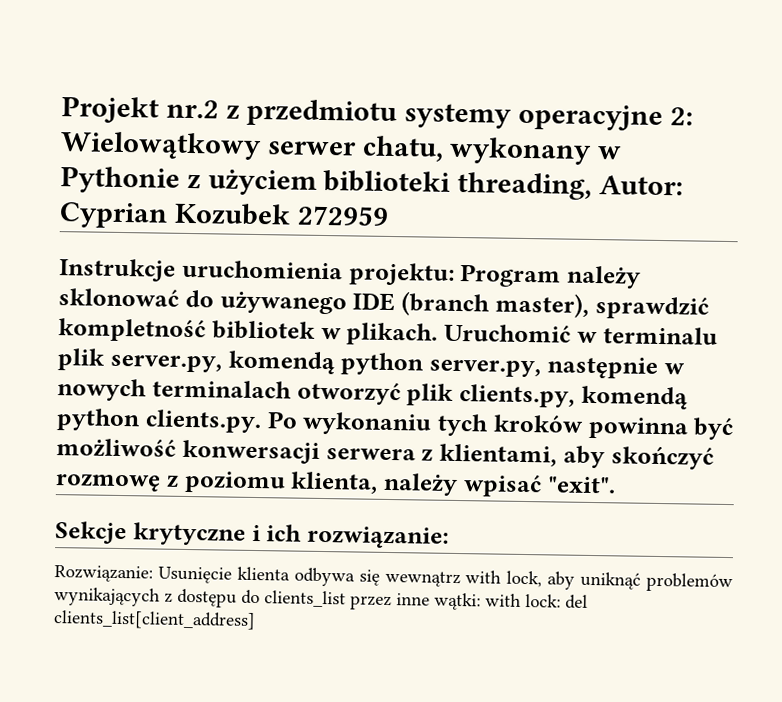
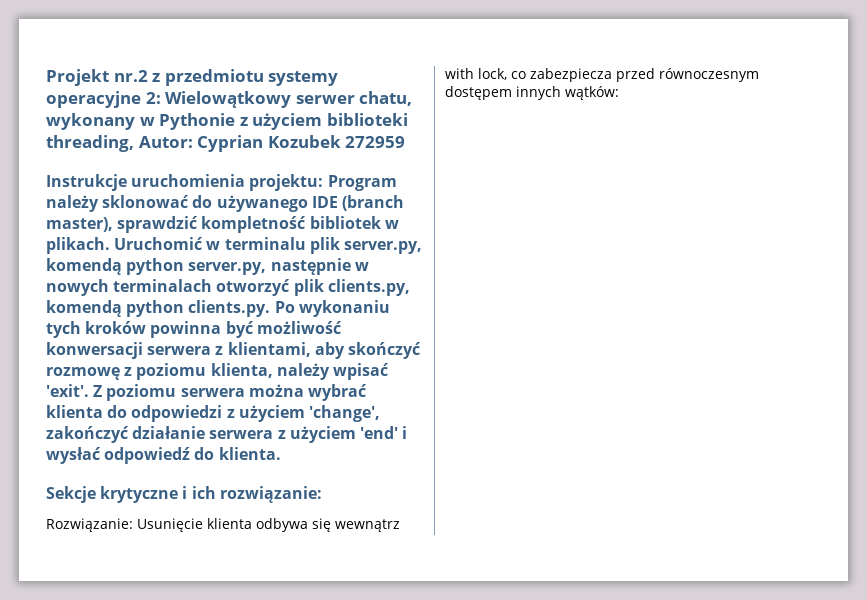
- Uruchomić w terminalu plik server.py, komendą python server.py, następnie w nowych terminalach otworzyć plik clients.py, komendą python clients.py. Po wykonaniu tych kroków powinna być możliwość konwersacji serwera z klientami, aby skończyć rozmowę z poziomu klienta, należy wpisać "exit".
+ Uruchomić w terminalu plik server.py, komendą python server.py, następnie w nowych terminalach otworzyć plik clients.py, komendą python clients.py. Po wykonaniu tych kroków powinna być możliwość konwersacji serwera z klientami, aby skończyć rozmowę z poziomu klienta, należy wpisać 'exit'. Z poziomu serwera można wybrać klienta do odpowiedzi z użyciem 'change', zakończyć działanie serwera z użyciem 'end' i wysłać odpowiedź do klienta.
- Rozwiązanie: Usunięcie klienta odbywa się wewnątrz with lock, aby uniknąć problemów wynikających z dostępu do clients_list przez inne wątki: with lock: del clients_list[client_address]
+ Rozwiązanie: Usunięcie klienta odbywa się wewnątrz with lock, co zabezpiecza przed równoczesnym dostępem innych wątków:

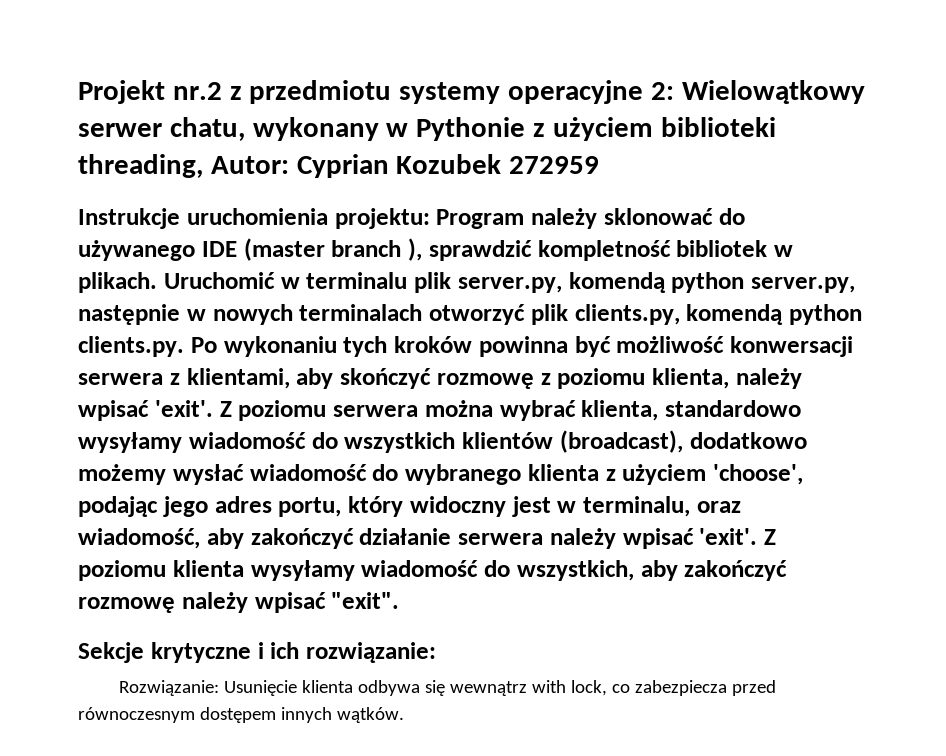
- Instrukcje uruchomienia projektu: Program należy sklonować do używanego IDE (branch master), sprawdzić kompletność bibliotek w plikach.
+ Instrukcje uruchomienia projektu: Program należy sklonować do używanego IDE (master branch ), sprawdzić kompletność bibliotek w plikach.
- Z poziomu serwera można wybrać klienta do odpowiedzi z użyciem 'change', zakończyć działanie serwera z użyciem 'end' i wysłać odpowiedź do klienta.
+ Z poziomu serwera można wybrać klienta, standardowo wysyłamy wiadomość do wszystkich klientów (broadcast), dodatkowo możemy wysłać wiadomość do wybranego klienta z użyciem 'choose', podając jego adres portu, który widoczny jest w terminalu, oraz wiadomość, aby zakończyć działanie serwera należy wpisać 'exit'. Z poziomu klienta wysyłamy wiadomość do wszystkich, aby zakończyć rozmowę należy wpisać "exit".
- Rozwiązanie: Usunięcie klienta odbywa się wewnątrz with lock, co zabezpiecza przed równoczesnym dostępem innych wątków:
+ Rozwiązanie: Usunięcie klienta odbywa się wewnątrz with lock, co zabezpiecza przed równoczesnym dostępem innych wątków.

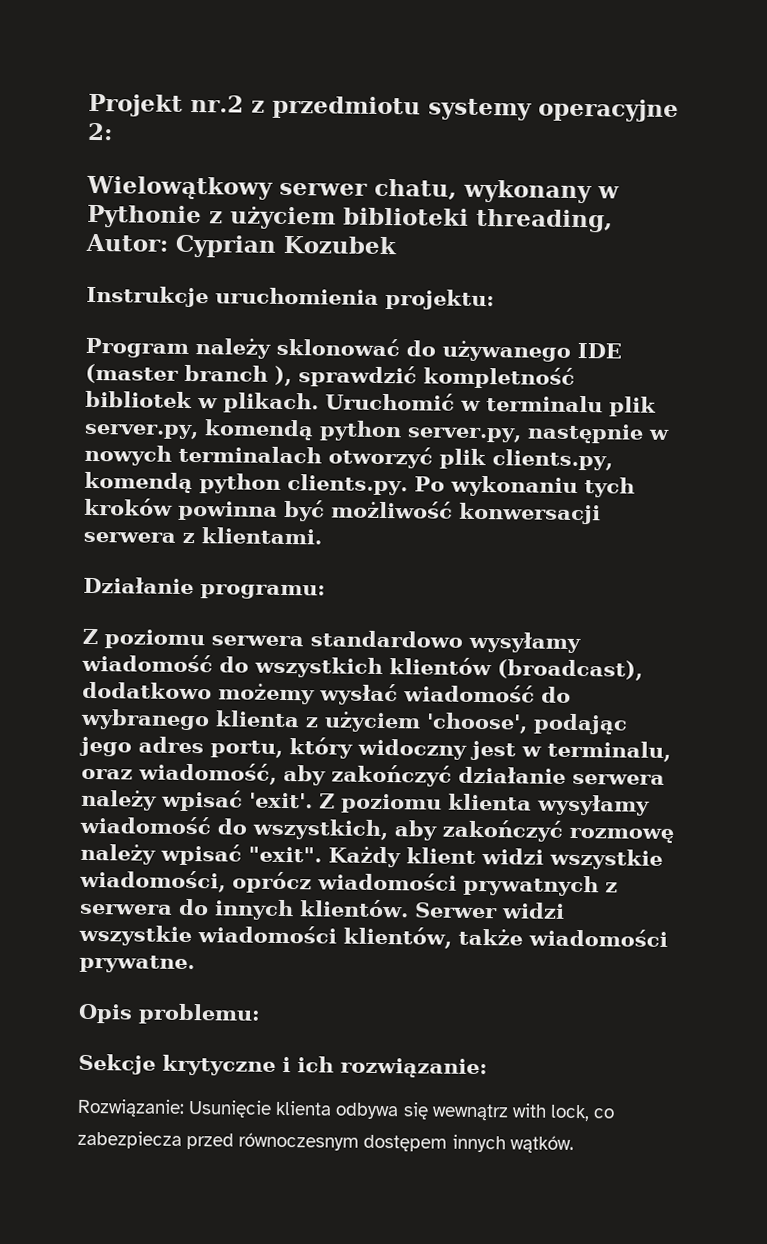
- Projekt nr.2 z przedmiotu systemy operacyjne 2: Wielowątkowy serwer chatu, wykonany w Pythonie z użyciem biblioteki threading, Autor: Cyprian Kozubek 272959
+ Projekt nr.2 z przedmiotu systemy operacyjne 2:
+ Wielowątkowy serwer chatu, wykonany w Pythonie z użyciem biblioteki threading, Autor: Cyprian Kozubek
- Instrukcje uruchomienia projektu: Program należy sklonować do używanego IDE (master branch ), sprawdzić kompletność bibliotek w plikach.
+ Instrukcje uruchomienia projektu:
+ Program należy sklonować do używanego IDE (master branch ), sprawdzić kompletność bibliotek w plikach.
- Uruchomić w terminalu plik server.py, komendą python server.py, następnie w nowych terminalach otworzyć plik clients.py, komendą python clients.py. Po wykonaniu tych kroków powinna być możliwość konwersacji serwera z klientami, aby skończyć rozmowę z poziomu klienta, należy wpisać 'exit'. Z poziomu serwera można wybrać klienta, standardowo wysyłamy wiadomość do wszystkich klientów (broadcast), dodatkowo możemy wysłać wiadomość do wybranego klienta z użyciem 'choose', podając jego adres portu, który widoczny jest w terminalu, oraz wiadomość, aby zakończyć działanie serwera należy wpisać 'exit'.
+ Uruchomić w terminalu plik server.py, komendą python server.py, następnie w nowych terminalach otworzyć plik clients.py, komendą python clients.py. Po wykonaniu tych kroków powinna być możliwość konwersacji serwera z klientami.
+ Działanie programu:
+ Z poziomu serwera standardowo wysyłamy wiadomość do wszystkich klientów (broadcast), dodatkowo możemy wysłać wiadomość do wybranego klienta z użyciem 'choose', podając jego adres portu, który widoczny jest w terminalu, oraz wiadomość, aby zakończyć działanie serwera należy wpisać 'exit'.
+ Każdy klient widzi wszystkie wiadomości, oprócz wiadomości prywatnych z serwera do innych klientów. Serwer widzi wszystkie wiadomości klientów, także wiadomości prywatne.
+ Opis problemu:

